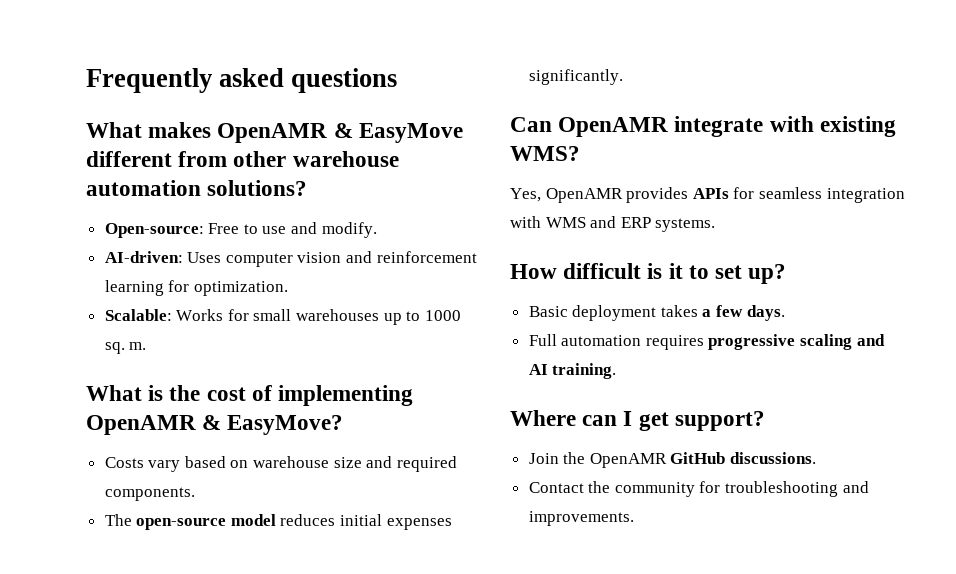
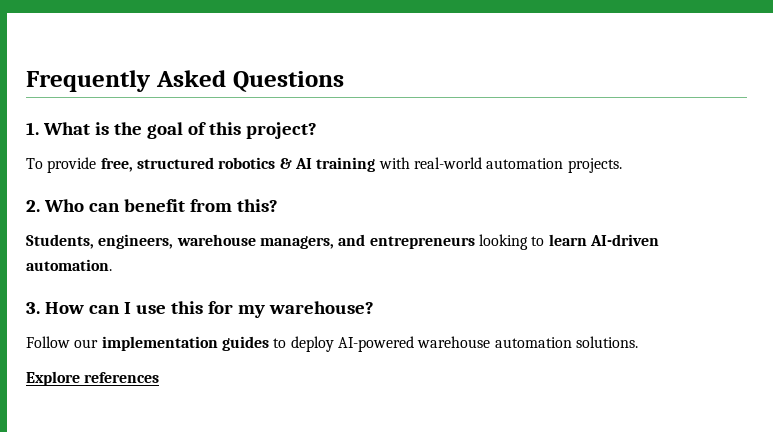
- Frequently asked questions
- What makes OpenAMR & EasyMove different from other warehouse automation solutions?
- Open-source: Free to use and modify.
- AI-driven: Uses computer vision and reinforcement learning for optimization.
- Scalable: Works for small warehouses up to 1000 sq. m.
- What is the cost of implementing OpenAMR & EasyMove?
- Costs vary based on warehouse size and required components.
- The open-source model reduces initial expenses significantly.
- Can OpenAMR integrate with existing WMS?
- Yes, OpenAMR provides APIs for seamless integration with WMS and ERP systems.
- How difficult is it to set up?
- Basic deployment takes a few days.
- Full automation requires progressive scaling and AI training.
- Where can I get support?
- Join the OpenAMR GitHub discussions.
- Contact the community for troubleshooting and improvements.
+ Frequently Asked Questions
+ 1. What is the goal of this project?
+ To provide free, structured robotics & AI training with real-world automation projects.
+ 2. Who can benefit from this?
+ Students, engineers, warehouse managers, and entrepreneurs looking to learn AI-driven automation.
+ 3. How can I use this for my warehouse?
+ Follow our implementation guides to deploy AI-powered warehouse automation solutions.
+ Explore references

